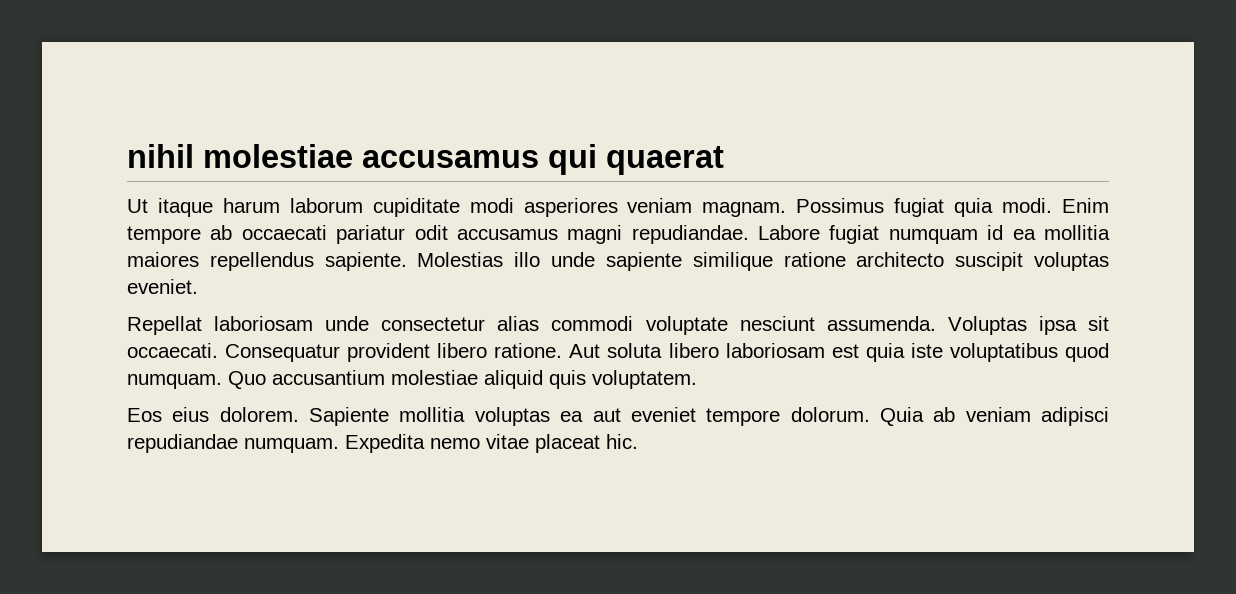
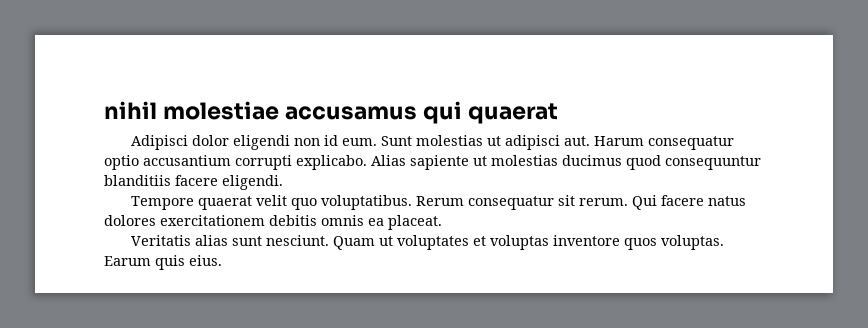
- Ut itaque harum laborum cupiditate modi asperiores veniam magnam. Possimus fugiat quia modi. Enim tempore ab occaecati pariatur odit accusamus magni repudiandae. Labore fugiat numquam id ea mollitia maiores repellendus sapiente. Molestias illo unde sapiente similique ratione architecto suscipit voluptas eveniet.
- Repellat laboriosam unde consectetur alias commodi voluptate nesciunt assumenda. Voluptas ipsa sit occaecati. Consequatur provident libero ratione. Aut soluta libero laboriosam est quia iste voluptatibus quod numquam. Quo accusantium molestiae aliquid quis voluptatem.
- Eos eius dolorem. Sapiente mollitia voluptas ea aut eveniet tempore dolorum. Quia ab veniam adipisci repudiandae numquam. Expedita nemo vitae placeat hic.
+ Adipisci dolor eligendi non id eum. Sunt molestias ut adipisci aut. Harum consequatur optio accusantium corrupti explicabo. Alias sapiente ut molestias ducimus quod consequuntur blanditiis facere eligendi.
+ Tempore quaerat velit quo voluptatibus. Rerum consequatur sit rerum. Qui facere natus dolores exercitationem debitis omnis ea placeat.
+ Veritatis alias sunt nesciunt. Quam ut voluptates et voluptas inventore quos voluptas. Earum quis eius.

